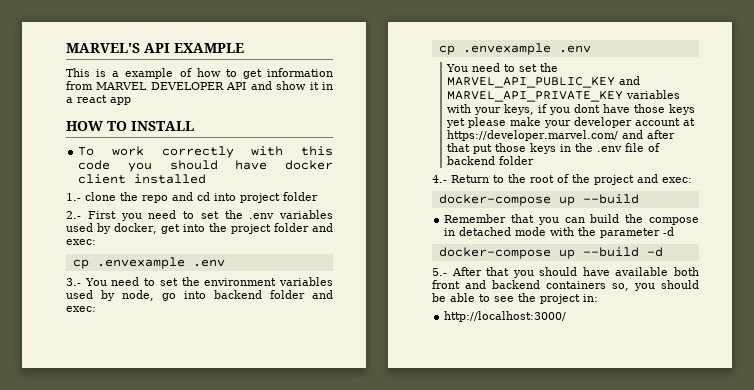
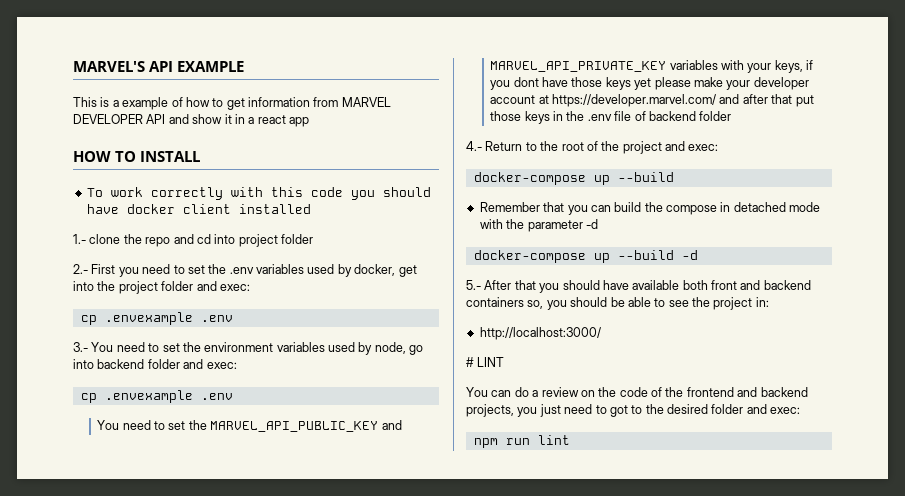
+ # LINT
+ You can do a review on the code of the frontend and backend projects, you just need to got to the desired folder and exec:
+ npm run lint

